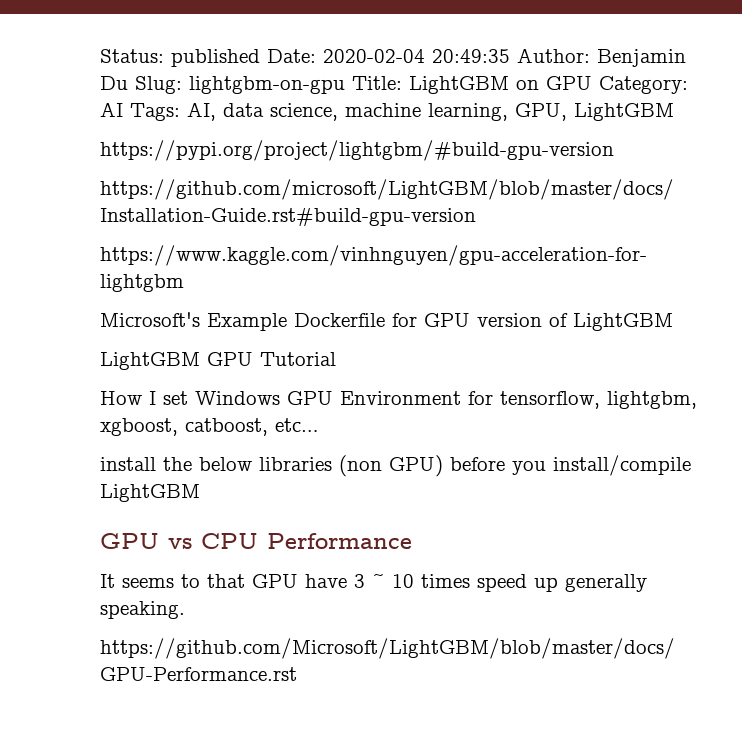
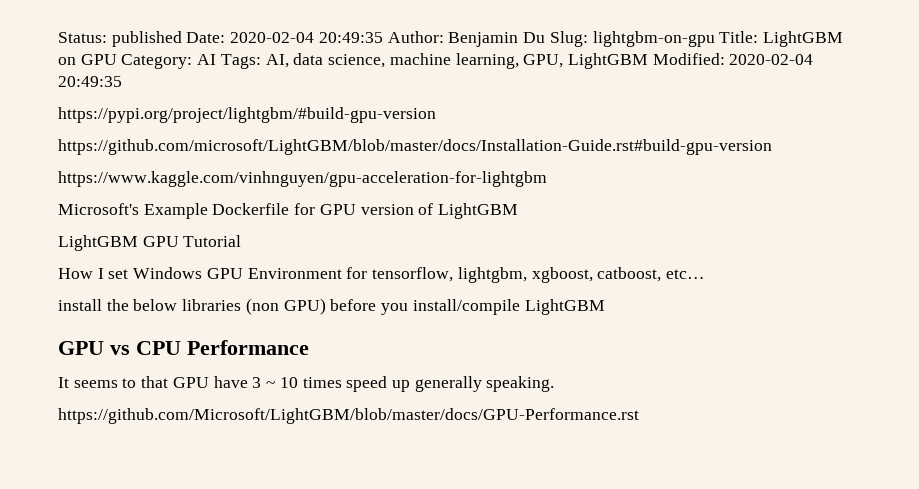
- Status: published Date: 2020-02-04 20:49:35 Author: Benjamin Du Slug: lightgbm-on-gpu Title: LightGBM on GPU Category: AI Tags: AI, data science, machine learning, GPU, LightGBM
+ Status: published Date: 2020-02-04 20:49:35 Author: Benjamin Du Slug: lightgbm-on-gpu Title: LightGBM on GPU Category: AI Tags: AI, data science, machine learning, GPU, LightGBM Modified: 2020-02-04 20:49:35

